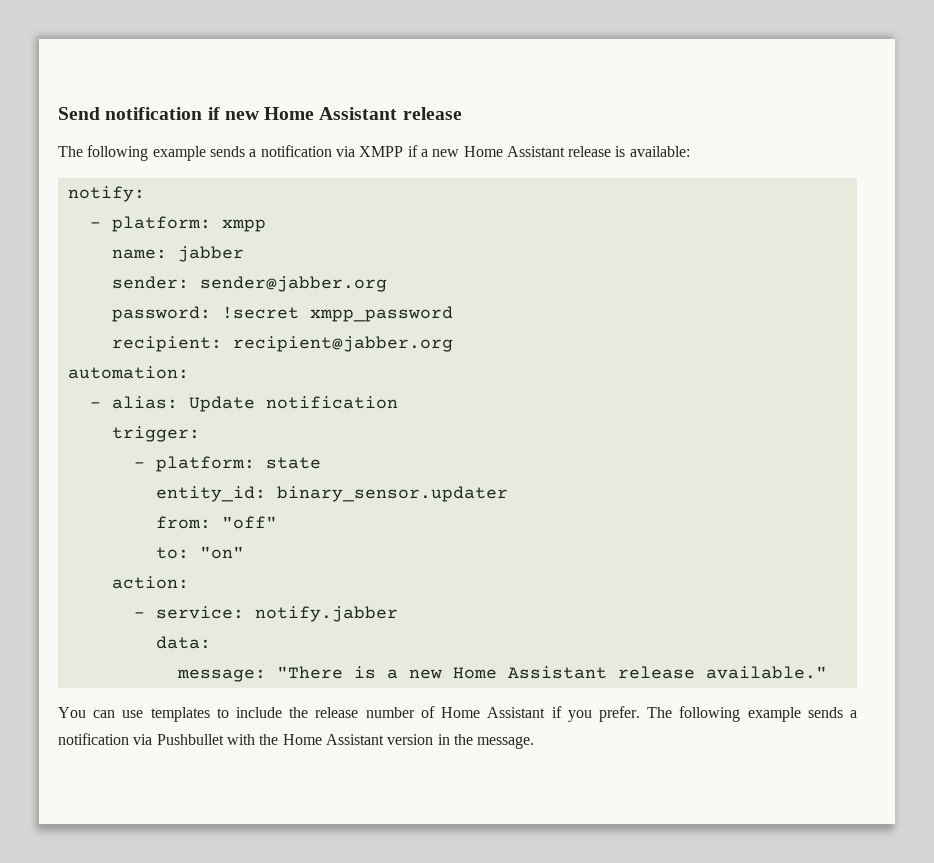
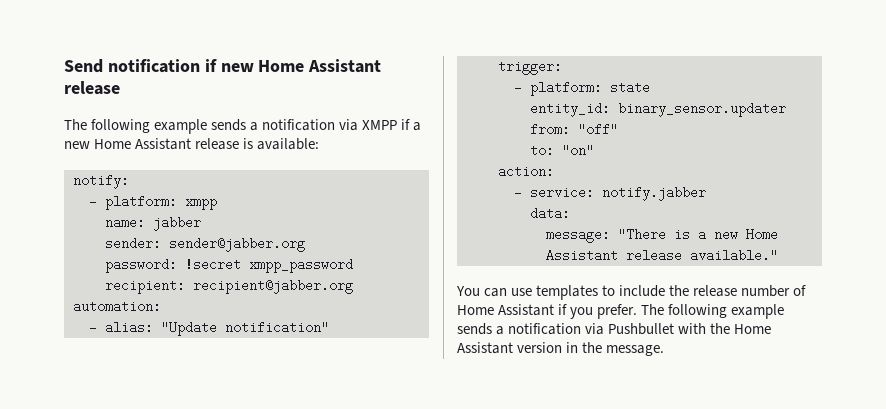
- - alias: Update notification
+ - alias: "Update notification"

